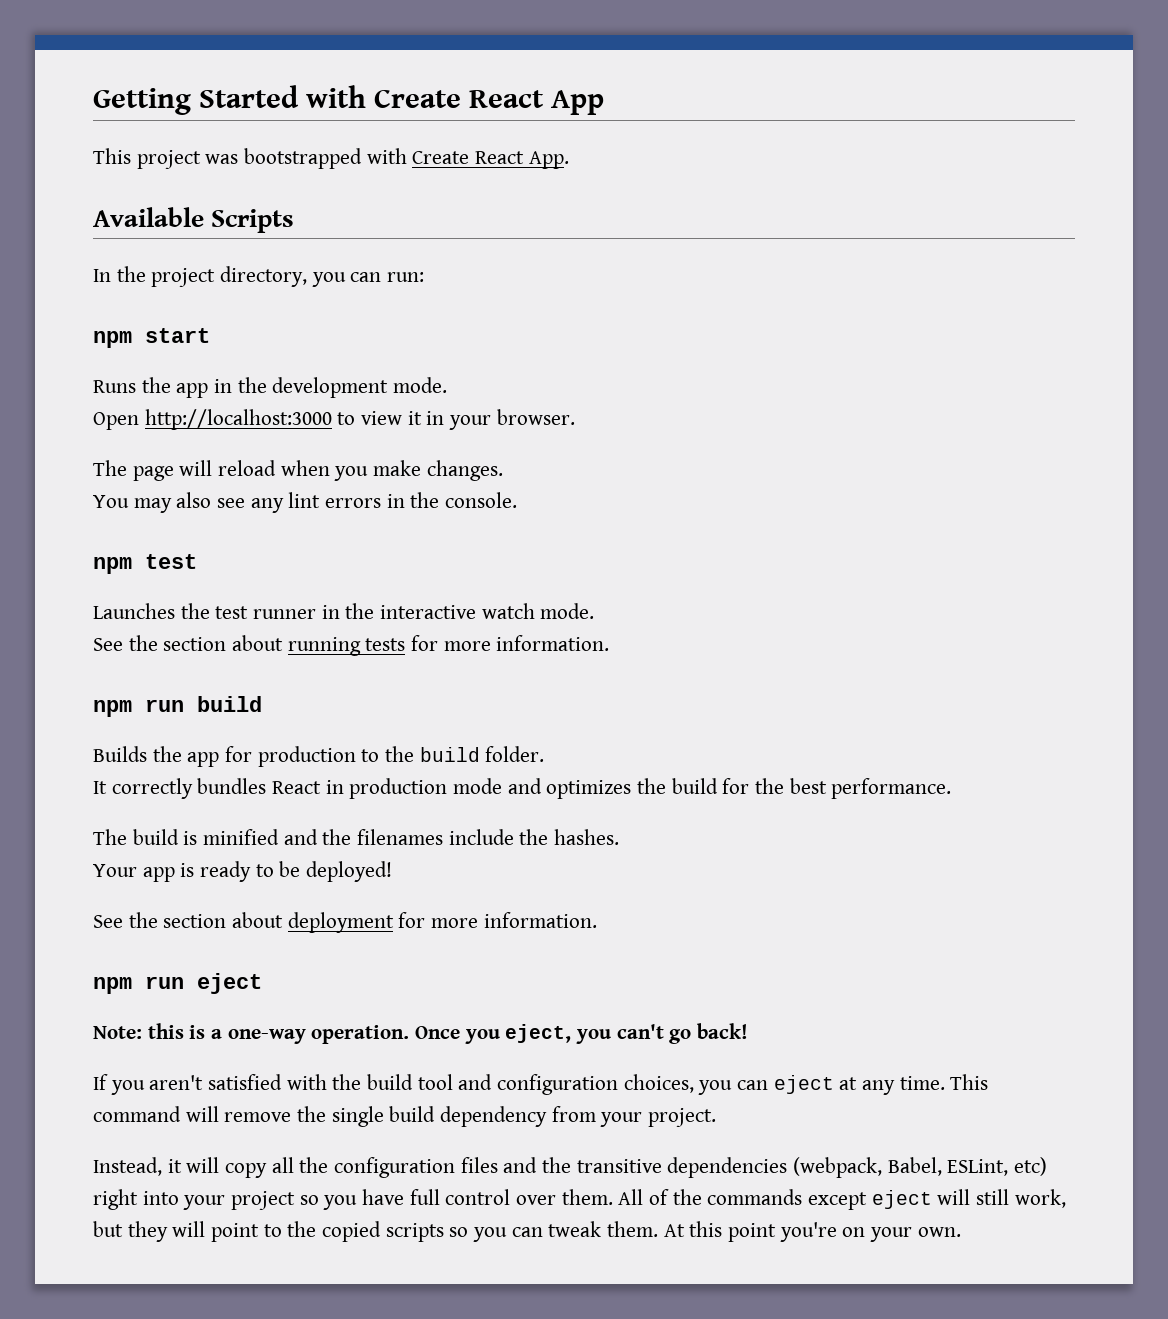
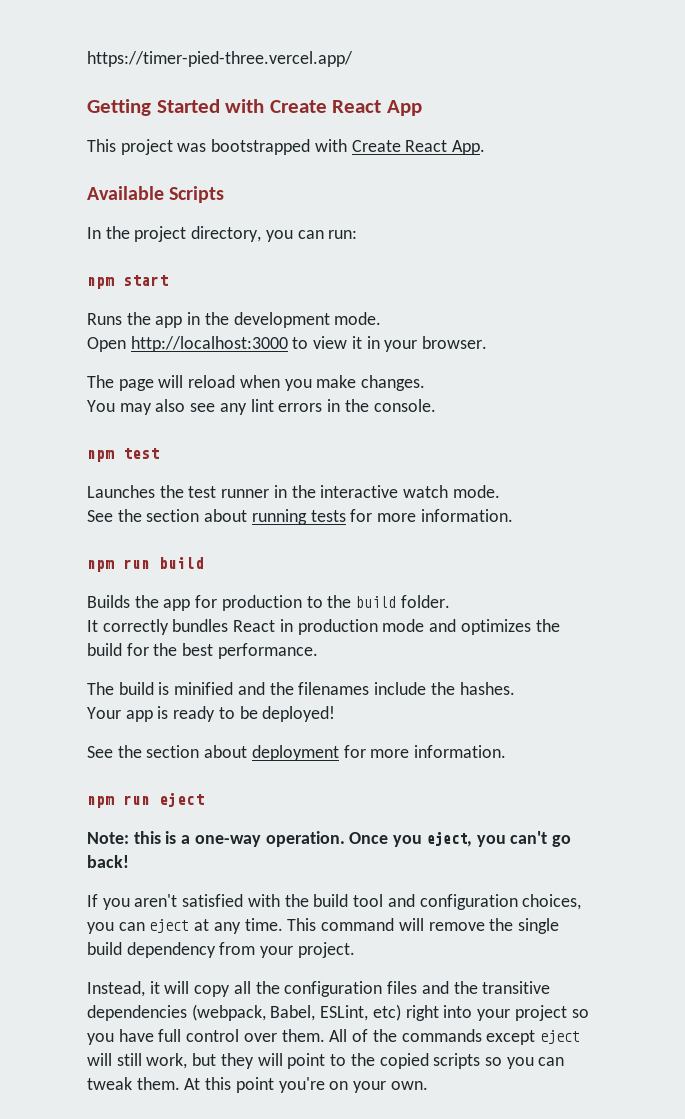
+ https://timer-pied-three.vercel.app/

